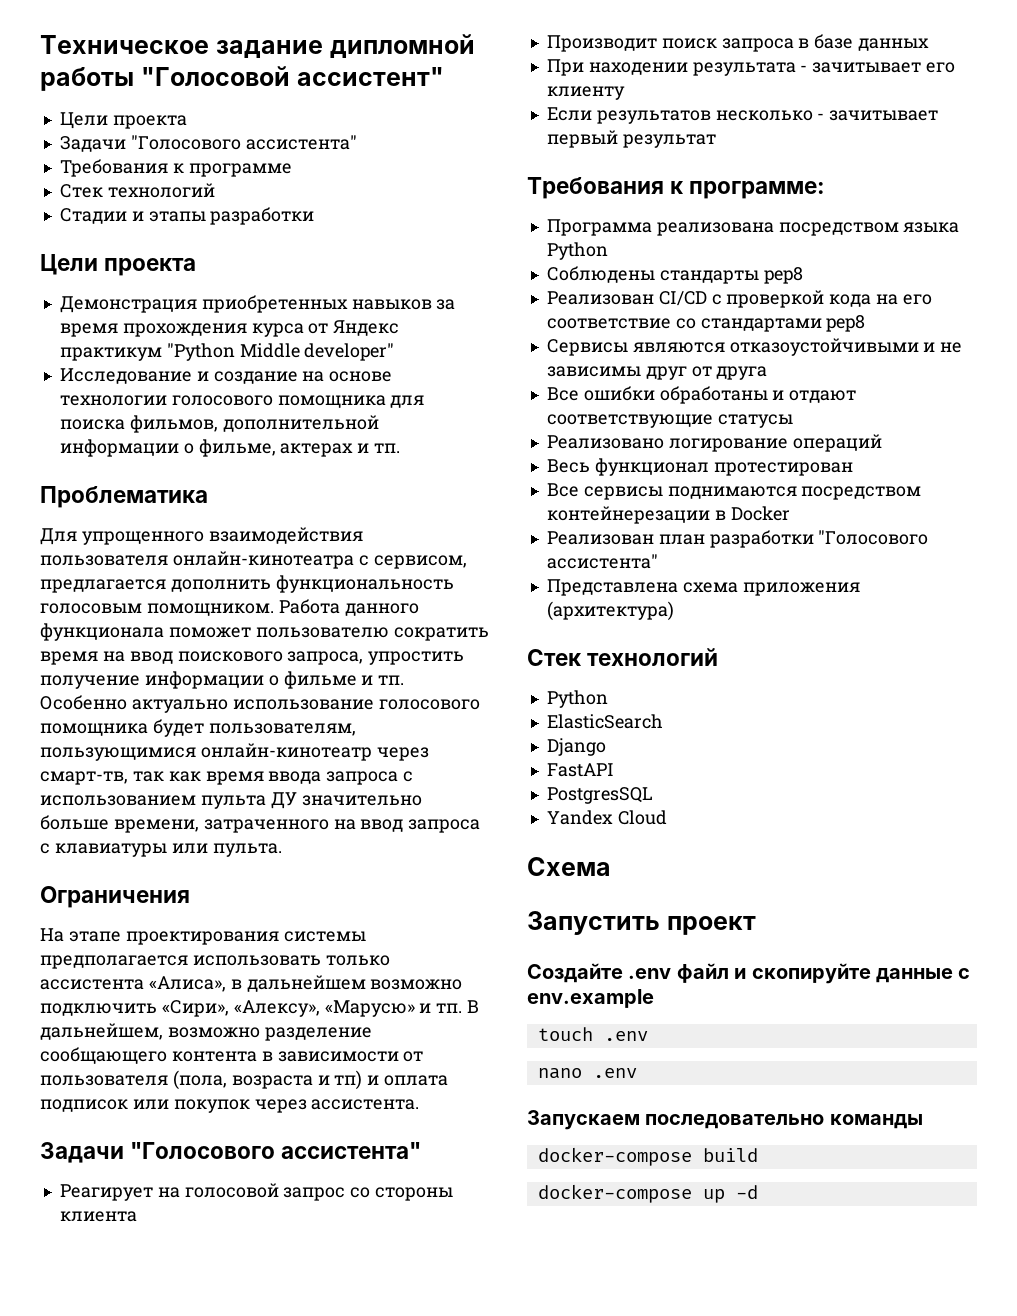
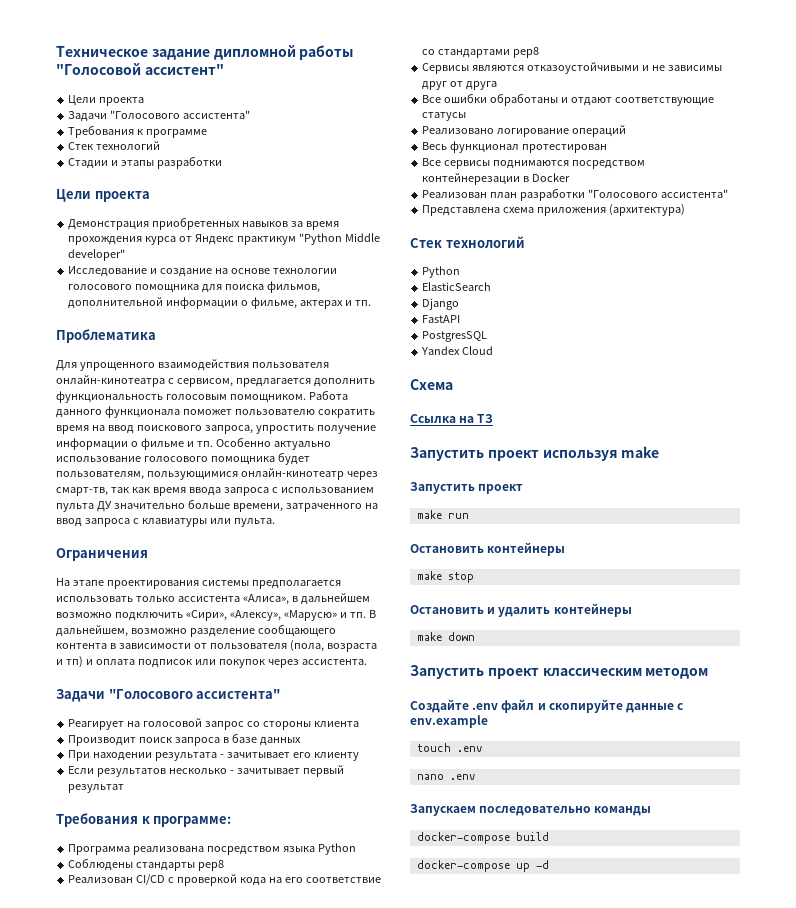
+ Ссылка на ТЗ
+ Запустить проект используя make
  Запустить проект
+ make run
+ Остановить контейнеры
+ make stop
+ Остановить и удалить контейнеры
+ make down
+ Запустить проект классическим методом

